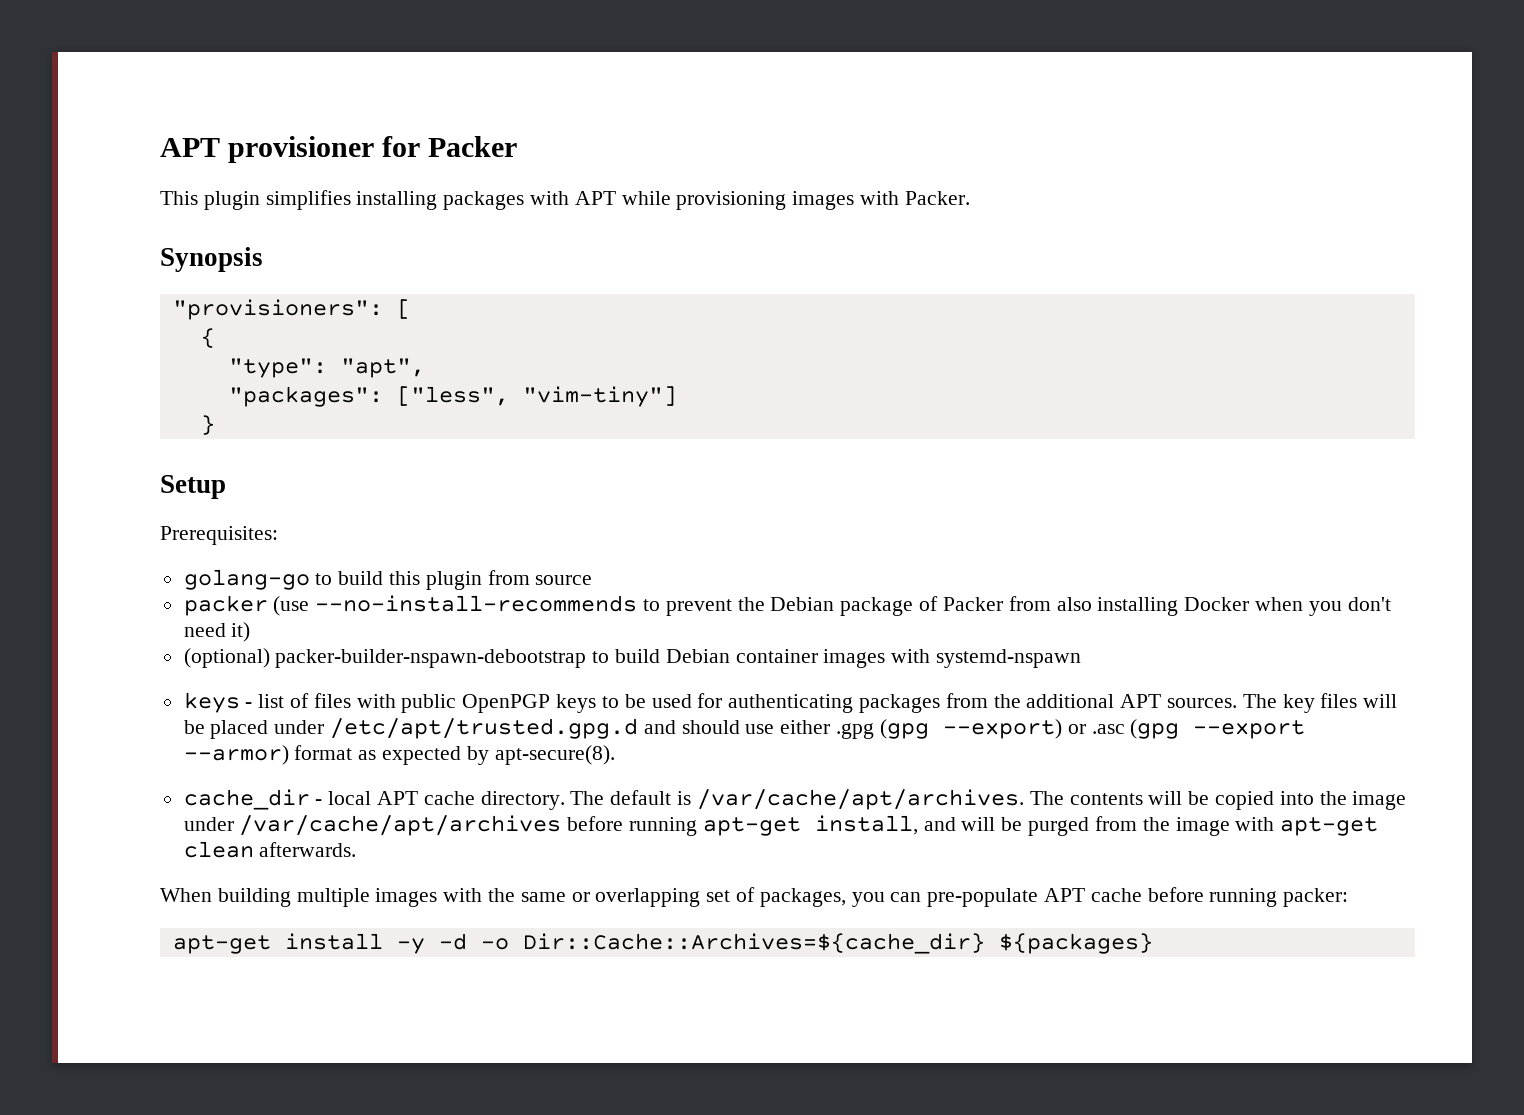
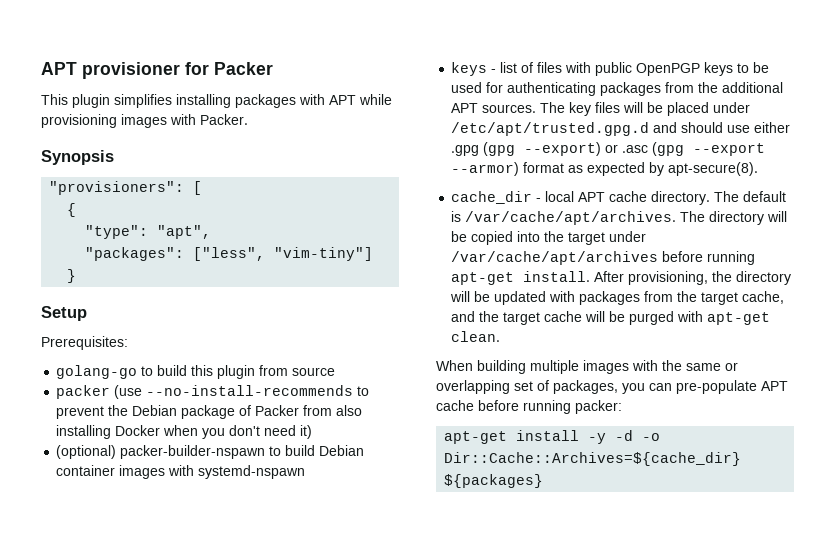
- (optional) packer-builder-nspawn-debootstrap to build Debian container images with systemd-nspawn
+ (optional) packer-builder-nspawn to build Debian container images with systemd-nspawn
- The contents will be copied into the image under /var/cache/apt/archives before running apt-get install, and will be purged from the image with apt-get clean afterwards.
+ The directory will be copied into the target under /var/cache/apt/archives before running apt-get install. After provisioning, the directory will be updated with packages from the target cache, and the target cache will be purged with apt-get clean.

